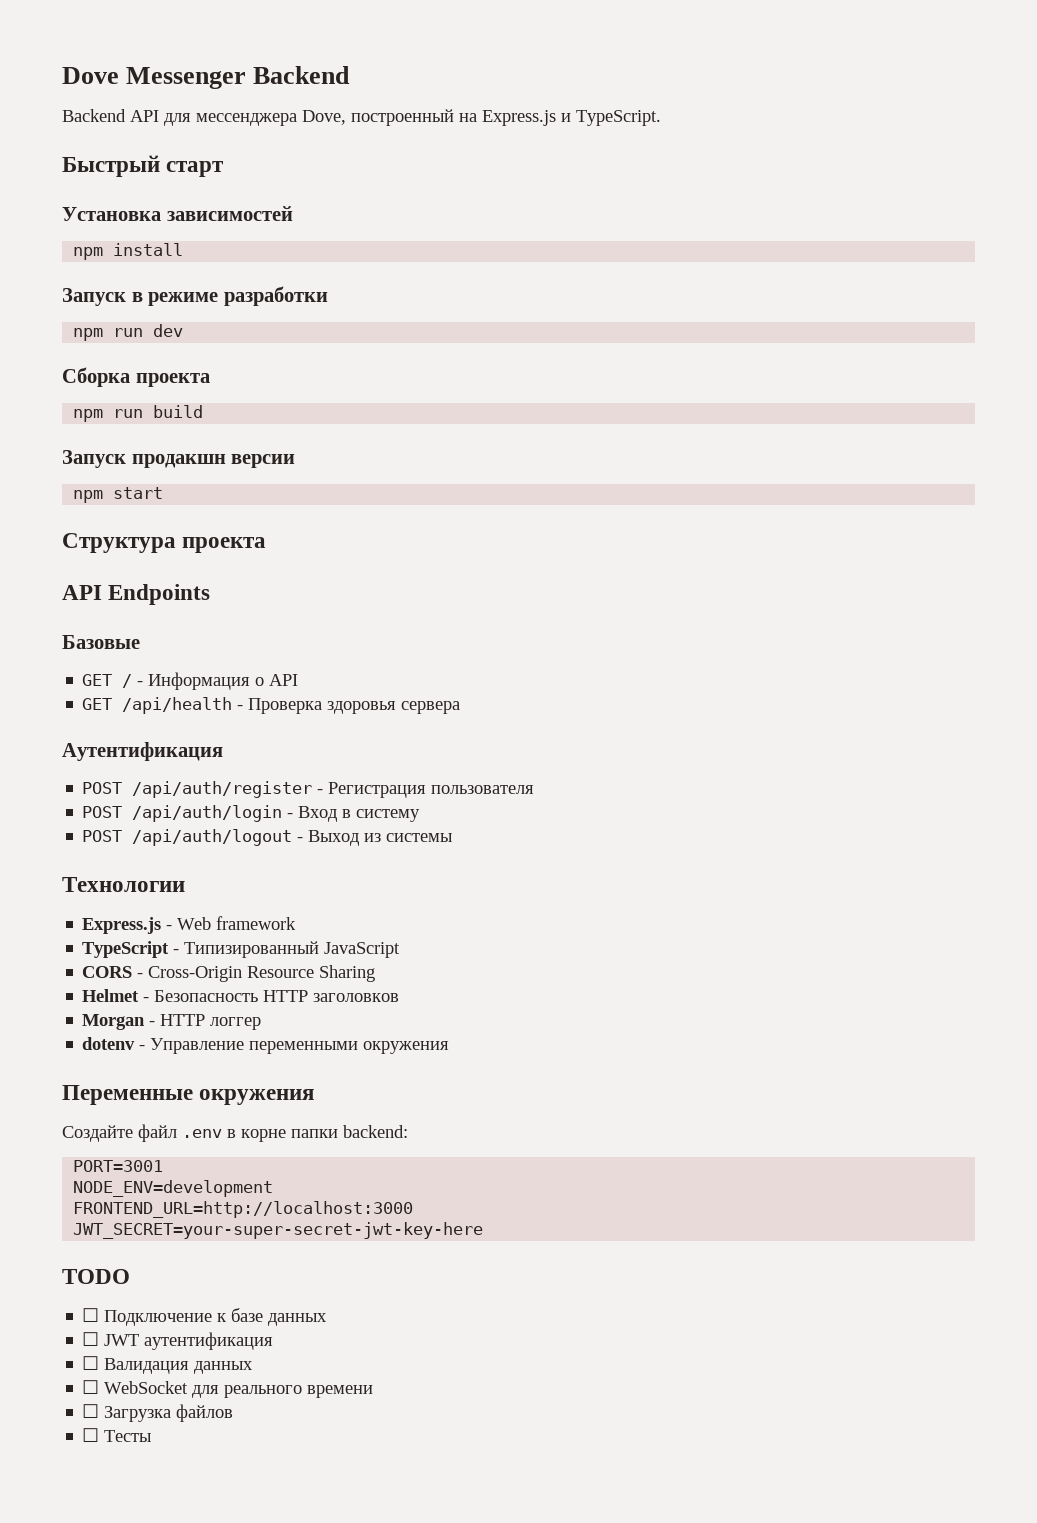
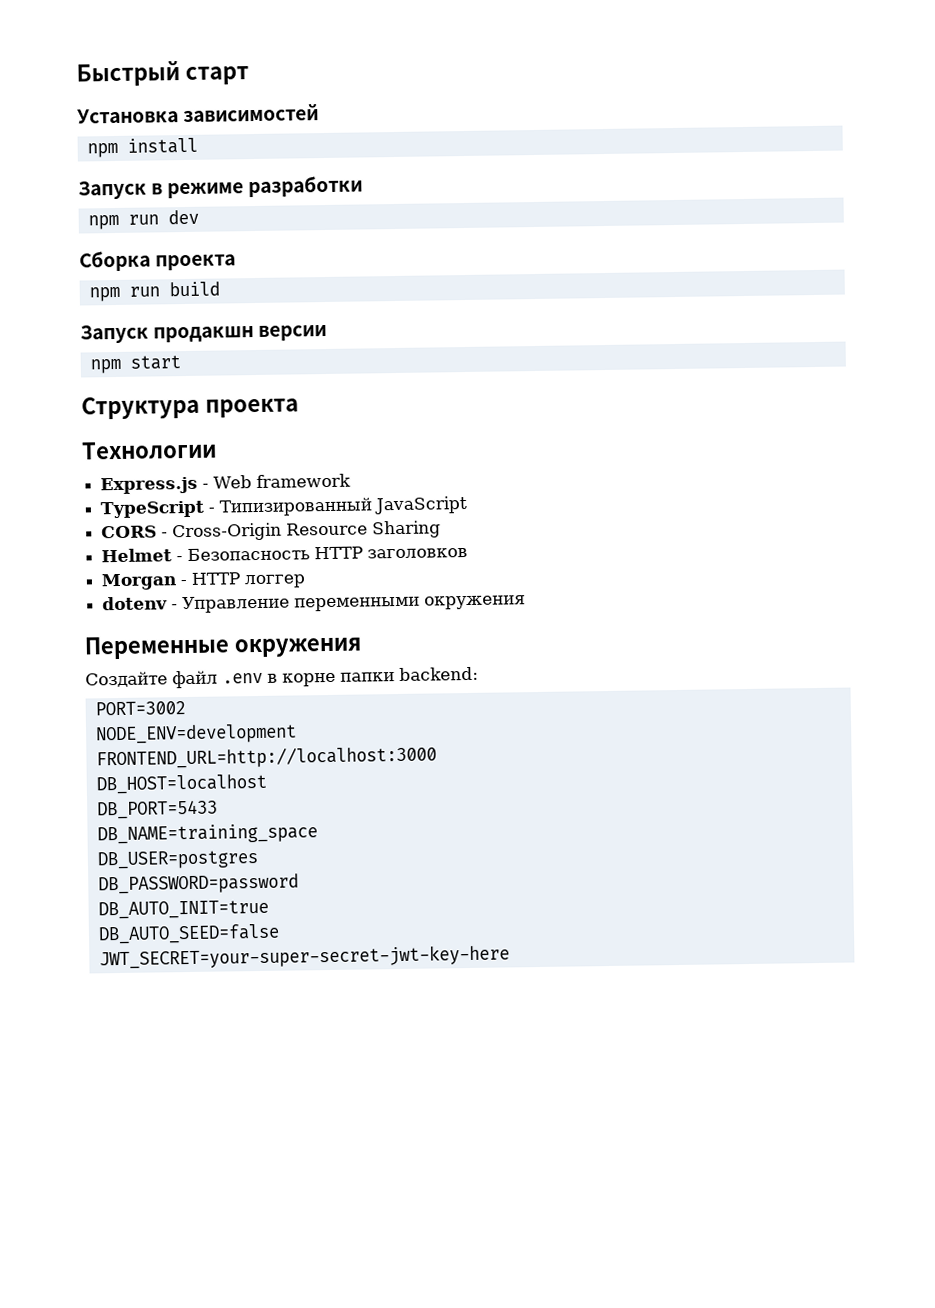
- Dove Messenger Backend
- Backend API для мессенджера Dove, построенный на Express.js и TypeScript.
- API Endpoints
- Базовые
- GET / - Информация о API
- GET /api/health - Проверка здоровья сервера
- Аутентификация
- POST /api/auth/register - Регистрация пользователя
- POST /api/auth/login - Вход в систему
- POST /api/auth/logout - Выход из системы
- PORT=3001
+ PORT=3002
+ DB_HOST=localhost
+ DB_PORT=5433
+ DB_NAME=training_space
+ DB_USER=postgres
+ DB_PASSWORD=password
+ DB_AUTO_INIT=true
+ DB_AUTO_SEED=false
  JWT_SECRET=your-super-secret-jwt-key-here
- TODO
- ☐ Подключение к базе данных
- ☐ JWT аутентификация
- ☐ Валидация данных
- ☐ WebSocket для реального времени
- ☐ Загрузка файлов
- ☐ Тесты

